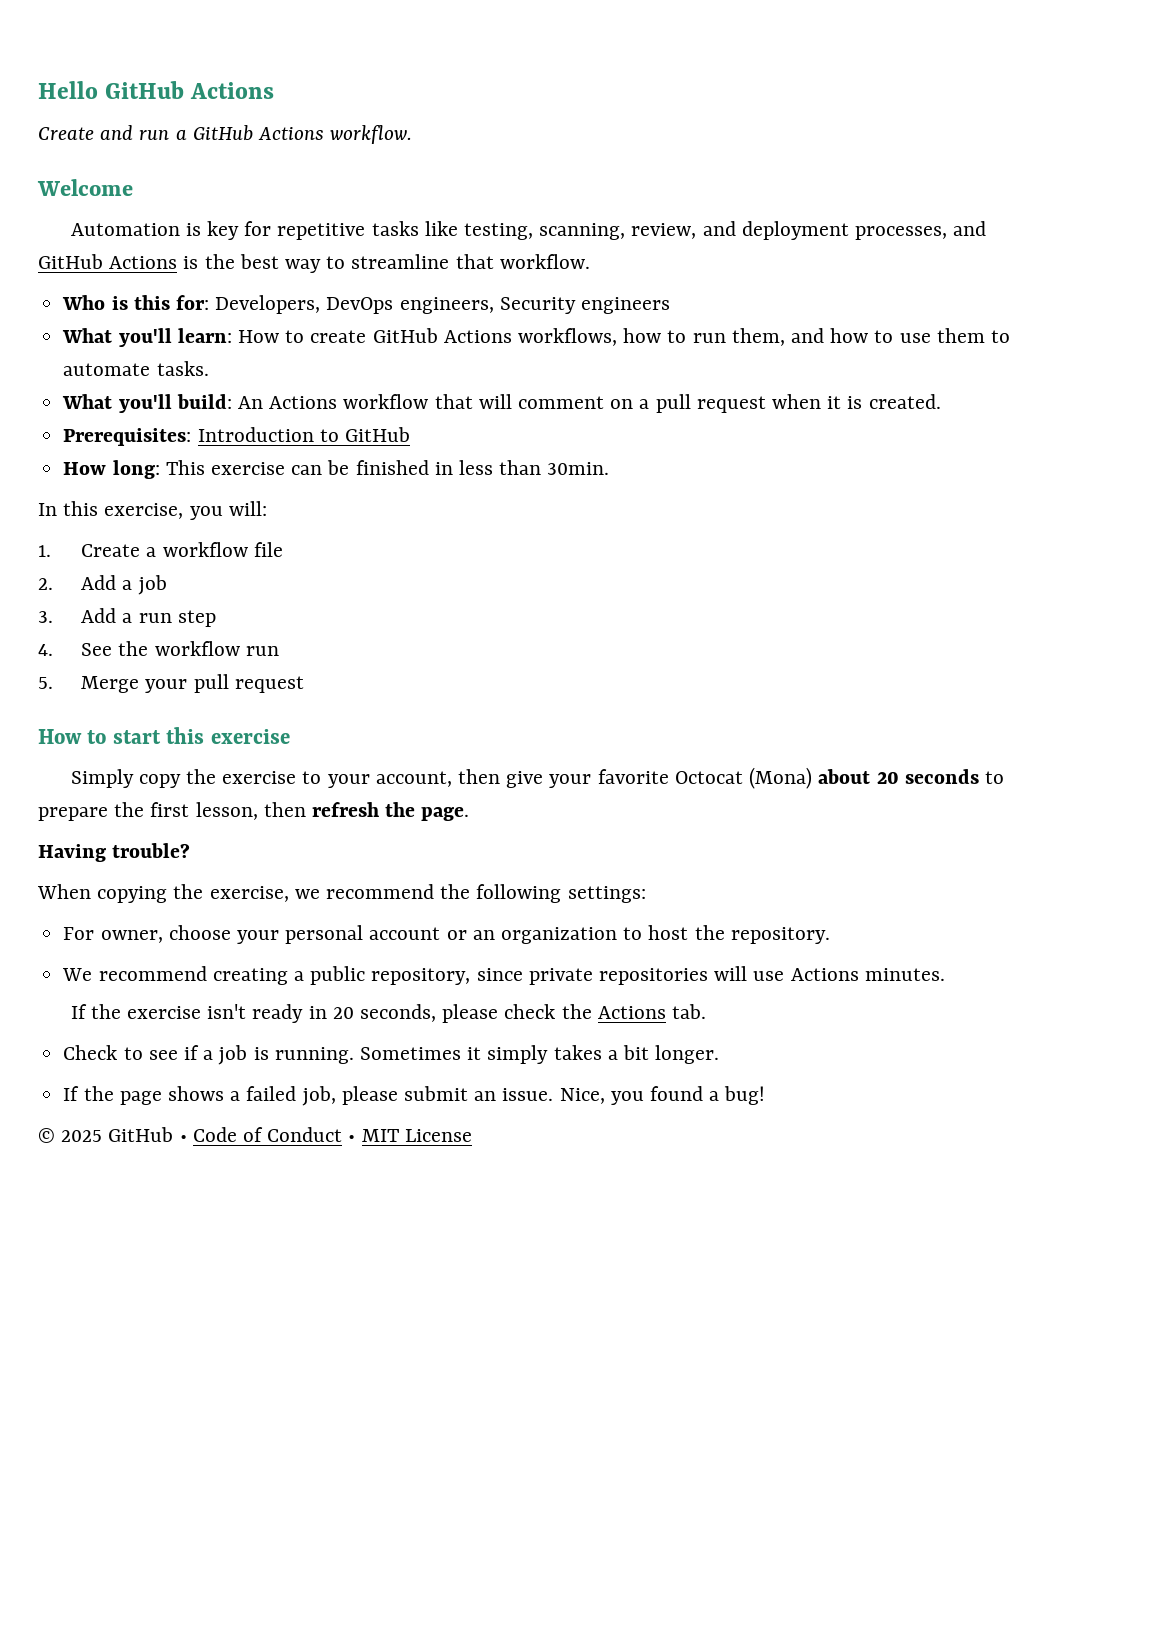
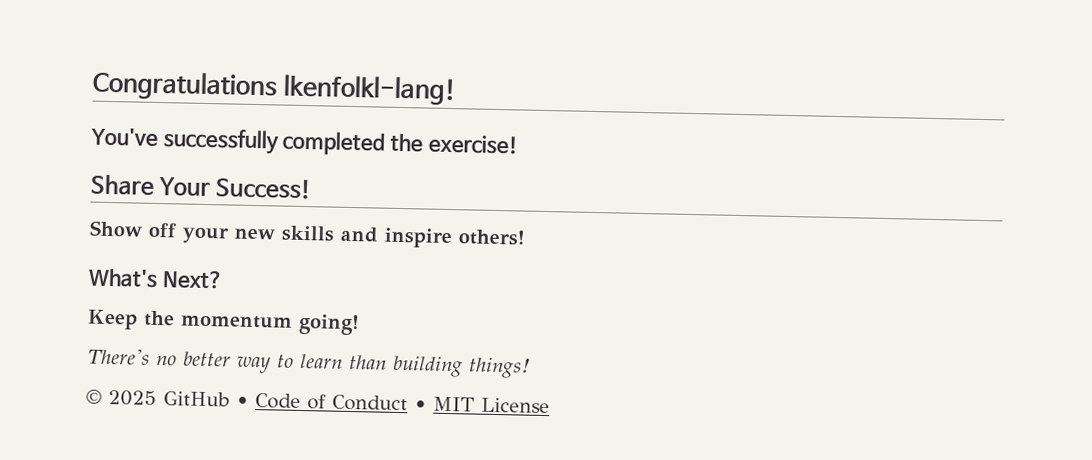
- Hello GitHub Actions
- Create and run a GitHub Actions workflow.
- Welcome
- Automation is key for repetitive tasks like testing, scanning, review, and deployment processes, and GitHub Actions is the best way to streamline that workflow.
- Who is this for: Developers, DevOps engineers, Security engineers
- What you'll learn: How to create GitHub Actions workflows, how to run them, and how to use them to automate tasks.
- What you'll build: An Actions workflow that will comment on a pull request when it is created.
- Prerequisites: Introduction to GitHub
- How long: This exercise can be finished in less than 30min.
- In this exercise, you will:
- 1. Create a workflow file
- 2. Add a job
- 3. Add a run step
- 4. See the workflow run
- 5. Merge your pull request
- How to start this exercise
- Simply copy the exercise to your account, then give your favorite Octocat (Mona) about 20 seconds to prepare the first lesson, then refresh the page.
- Having trouble?
- When copying the exercise, we recommend the following settings:
- For owner, choose your personal account or an organization to host the repository.
- We recommend creating a public repository, since private repositories will use Actions minutes.
- If the exercise isn't ready in 20 seconds, please check the Actions tab.
- Check to see if a job is running. Sometimes it simply takes a bit longer.
- If the page shows a failed job, please submit an issue. Nice, you found a bug!
+ Congratulations lkenfolkl-lang!
+ You've successfully completed the exercise!
+ Share Your Success!
+ Show off your new skills and inspire others!
+ What's Next?
+ Keep the momentum going!
+ There's no better way to learn than building things!

